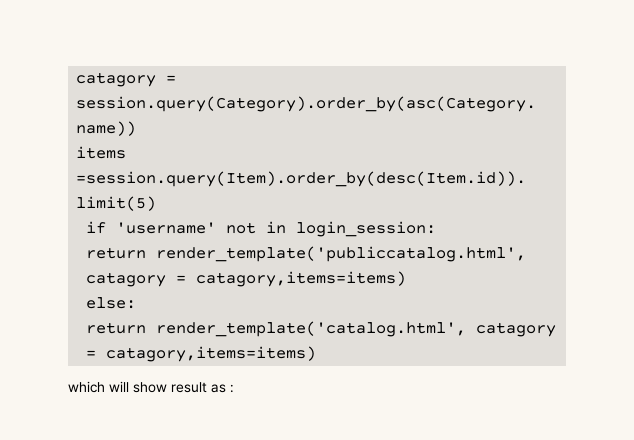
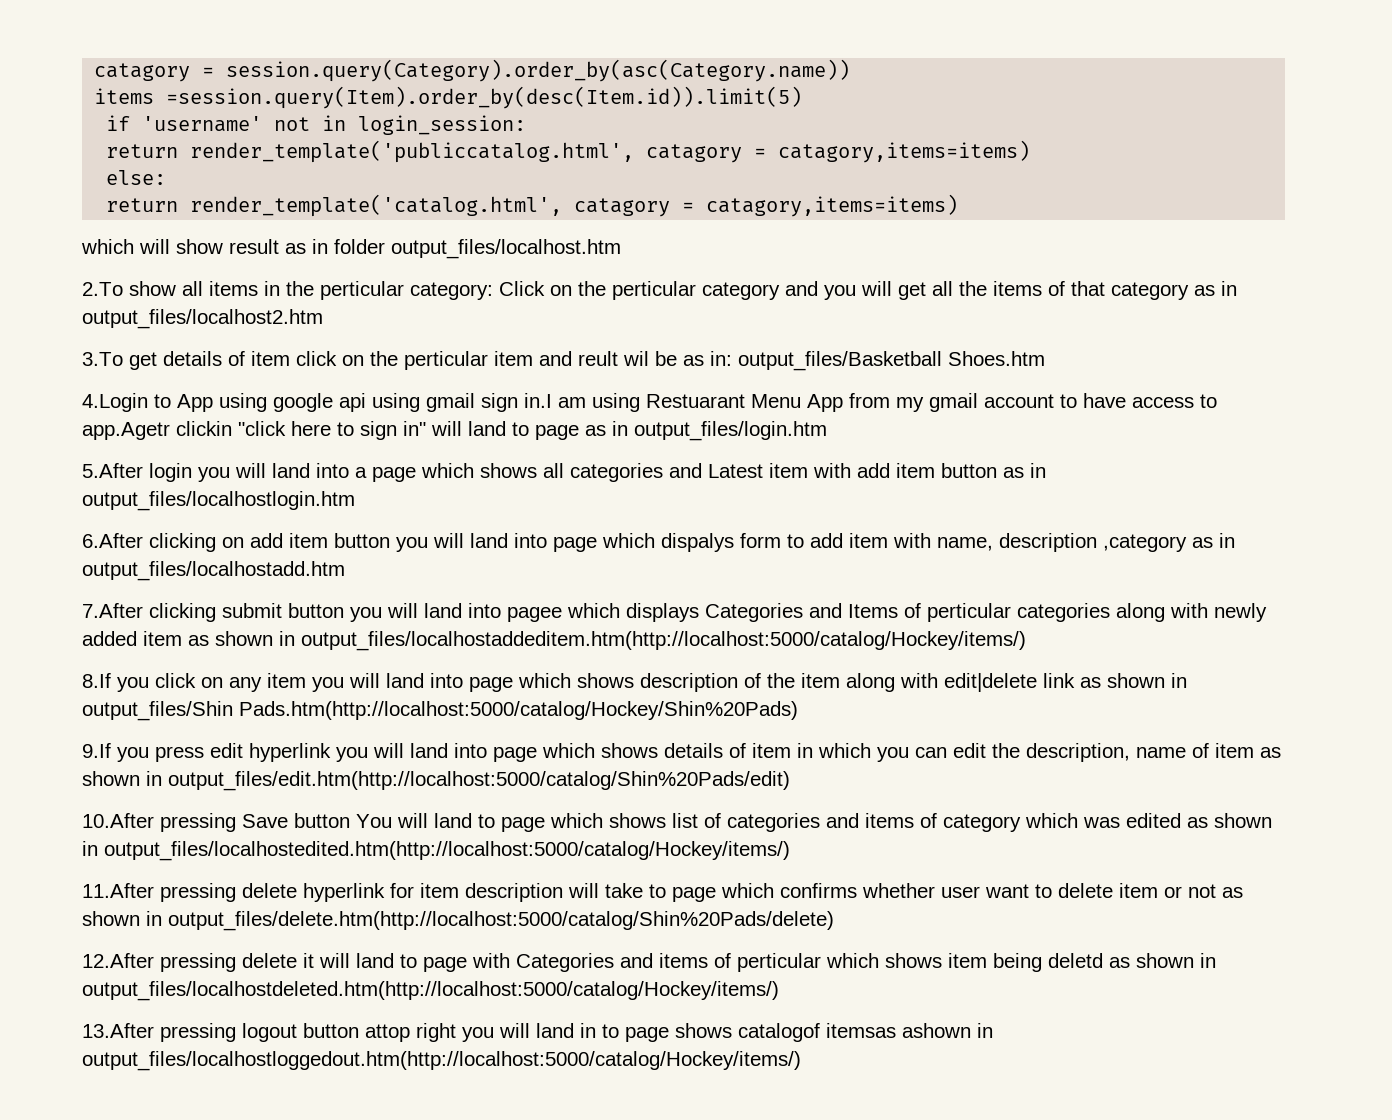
- which will show result as :
+ which will show result as in folder output_files/localhost.htm
+ 2.To show all items in the perticular category: Click on the perticular category and you will get all the items of that category as in output_files/localhost2.htm
+ 3.To get details of item click on the perticular item and reult wil be as in: output_files/Basketball Shoes.htm
+ 4.Login to App using google api using gmail sign in.I am using Restuarant Menu App from my gmail account to have access to app.Agetr clickin "click here to sign in" will land to page as in output_files/login.htm
+ 5.After login you will land into a page which shows all categories and Latest item with add item button as in output_files/localhostlogin.htm
+ 6.After clicking on add item button you will land into page which dispalys form to add item with name, description ,category as in output_files/localhostadd.htm
+ 7.After clicking submit button you will land into pagee which displays Categories and Items of perticular categories along with newly added item as shown in output_files/localhostaddeditem.htm(http://localhost:5000/catalog/Hockey/items/)
+ 8.If you click on any item you will land into page which shows description of the item along with edit|delete link as shown in output_files/Shin Pads.htm(http://localhost:5000/catalog/Hockey/Shin%20Pads)
+ 9.If you press edit hyperlink you will land into page which shows details of item in which you can edit the description, name of item as shown in output_files/edit.htm(http://localhost:5000/catalog/Shin%20Pads/edit)
+ 10.After pressing Save button You will land to page which shows list of categories and items of category which was edited as shown in output_files/localhostedited.htm(http://localhost:5000/catalog/Hockey/items/)
+ 11.After pressing delete hyperlink for item description will take to page which confirms whether user want to delete item or not as shown in output_files/delete.htm(http://localhost:5000/catalog/Shin%20Pads/delete)
+ 12.After pressing delete it will land to page with Categories and items of perticular which shows item being deletd as shown in output_files/localhostdeleted.htm(http://localhost:5000/catalog/Hockey/items/)
+ 13.After pressing logout button attop right you will land in to page shows catalogof itemsas ashown in output_files/localhostloggedout.htm(http://localhost:5000/catalog/Hockey/items/)

